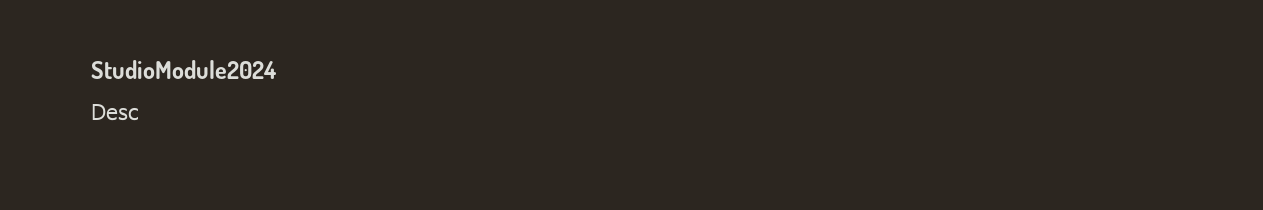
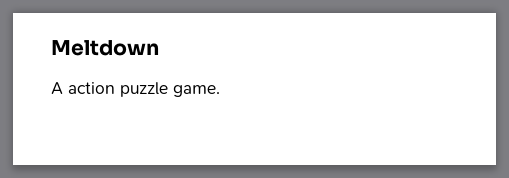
- StudioModule2024
- Desc
+ Meltdown
+ A action puzzle game.

